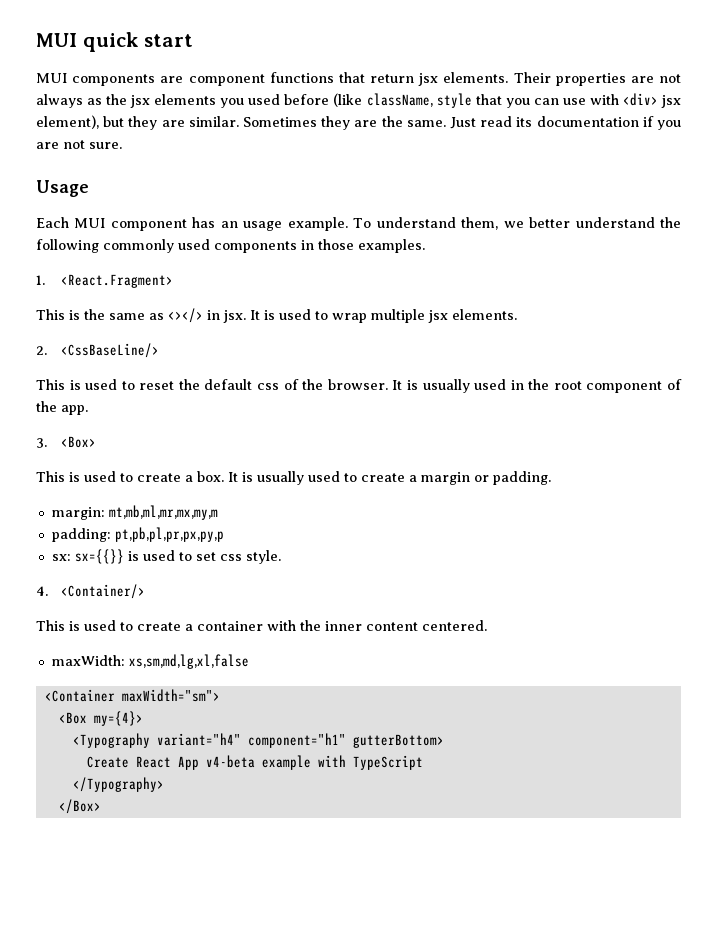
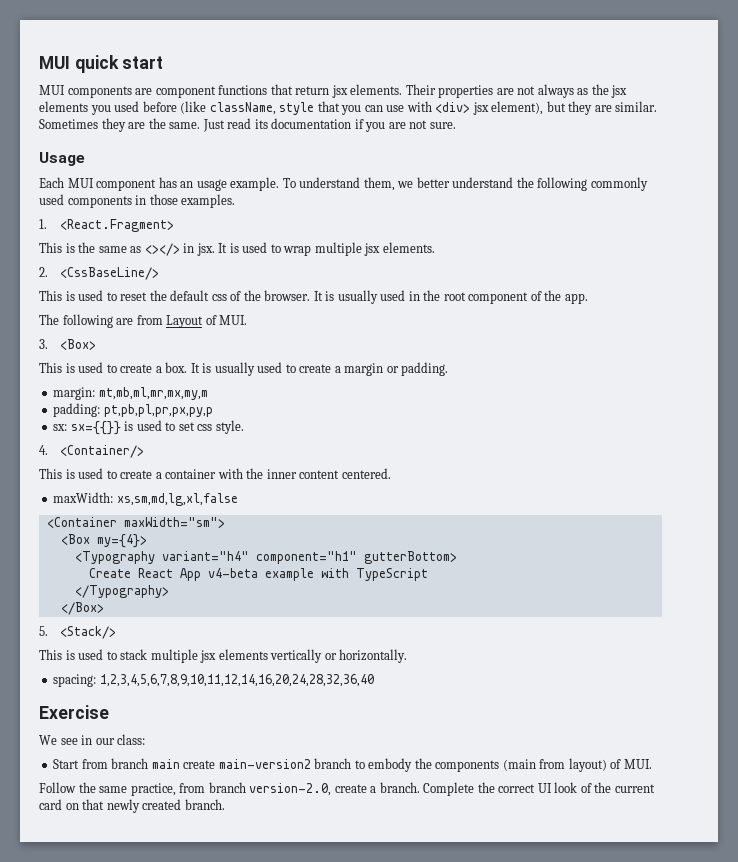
+ The following are from Layout of MUI.
+ 5. <Stack/>
+ This is used to stack multiple jsx elements vertically or horizontally.
+ spacing: 1,2,3,4,5,6,7,8,9,10,11,12,14,16,20,24,28,32,36,40
+ Exercise
+ We see in our class:
+ Start from branch main create main-version2 branch to embody the components (main from layout) of MUI.
+ Follow the same practice, from branch version-2.0, create a branch. Complete the correct UI look of the current card on that newly created branch.

